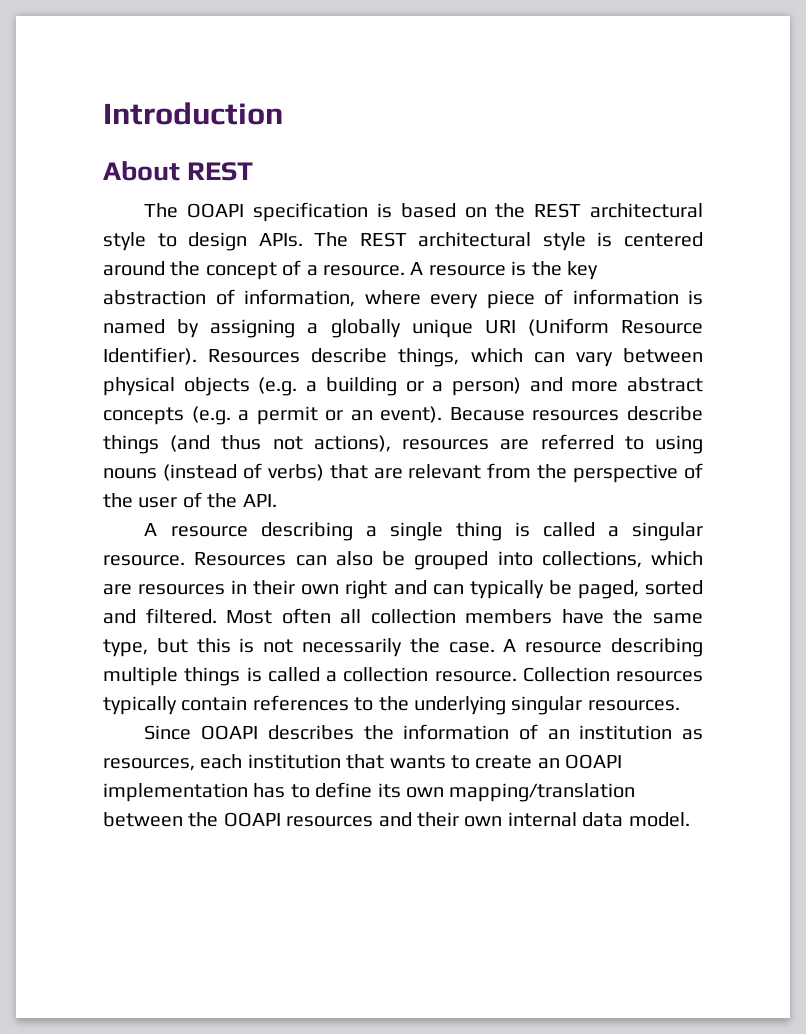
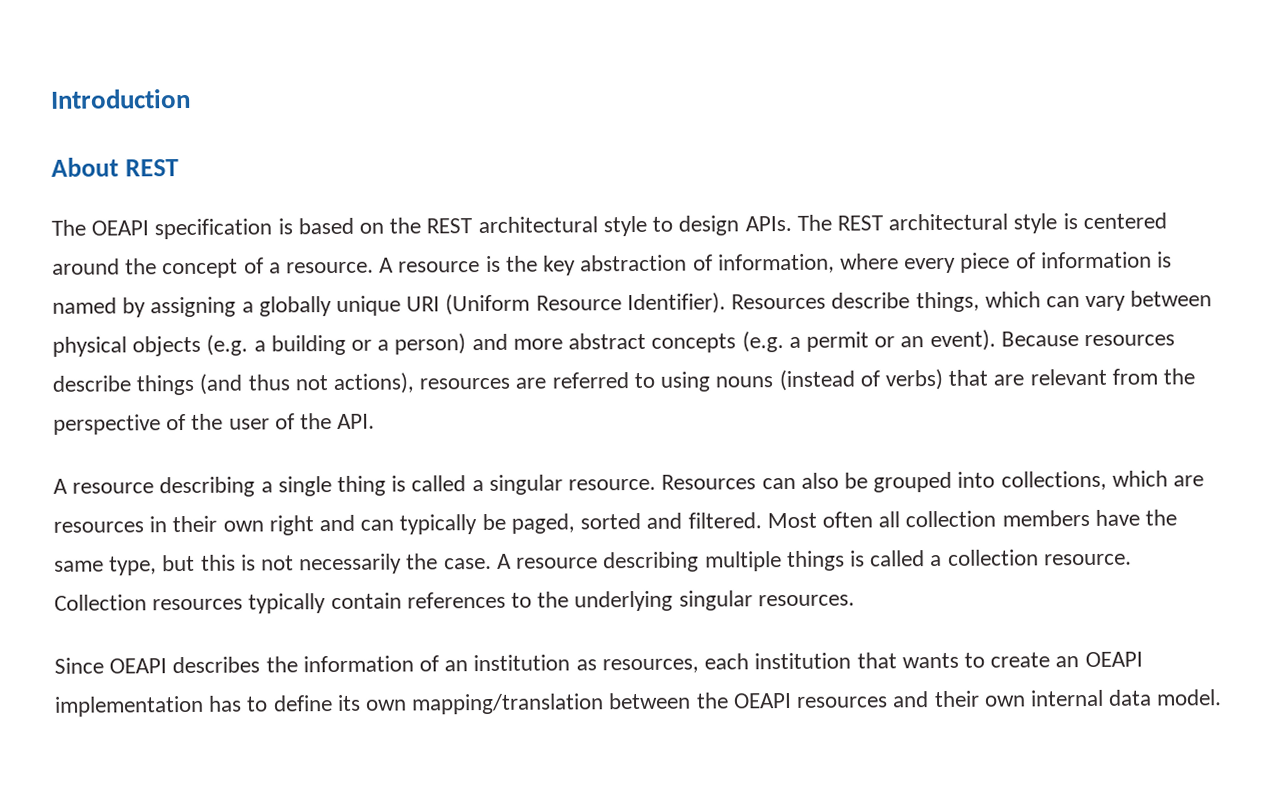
- The OOAPI specification is based on the REST architectural style to design APIs.
+ The OEAPI specification is based on the REST architectural style to design APIs.
- Since OOAPI describes the information of an institution as resources, each institution that wants to create an OOAPI implementation has to define its own mapping/translation between the OOAPI resources and their own internal data model.
+ Since OEAPI describes the information of an institution as resources, each institution that wants to create an OEAPI implementation has to define its own mapping/translation between the OEAPI resources and their own internal data model.

